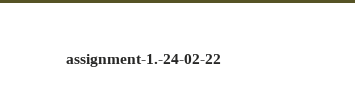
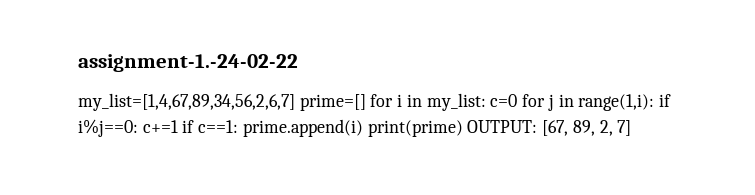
+ my_list=[1,4,67,89,34,56,2,6,7] prime=[] for i in my_list: c=0 for j in range(1,i): if i%j==0: c+=1 if c==1: prime.append(i) print(prime) OUTPUT: [67, 89, 2, 7]

